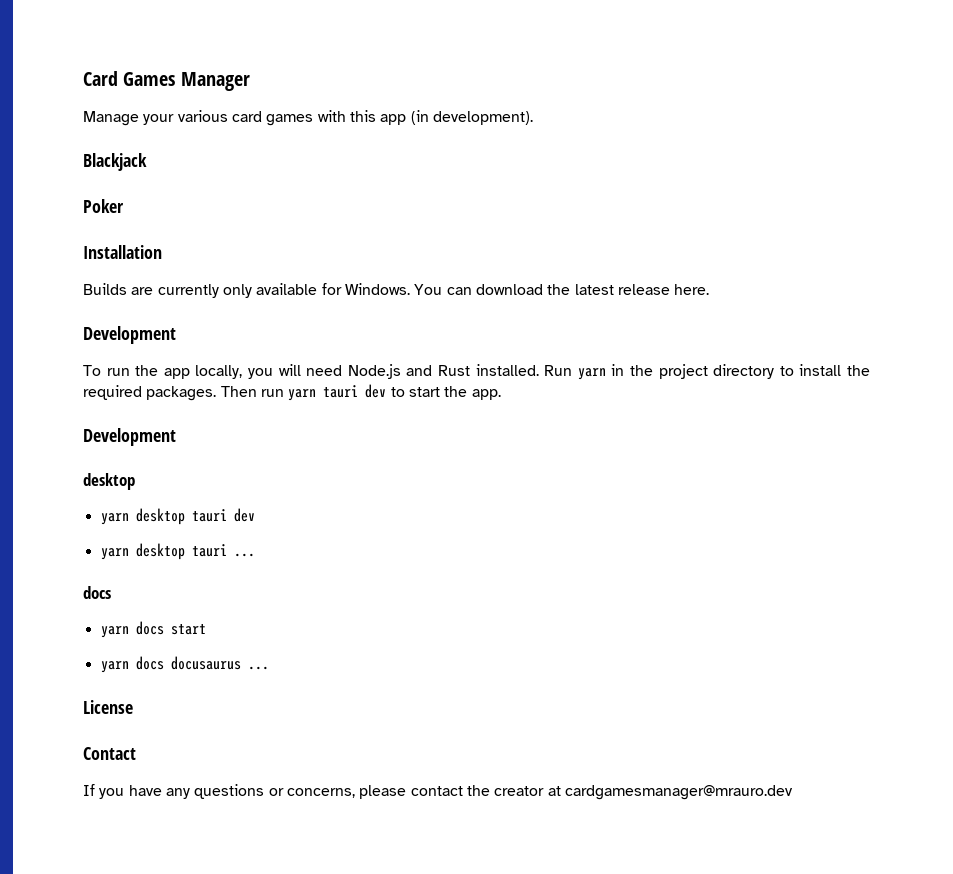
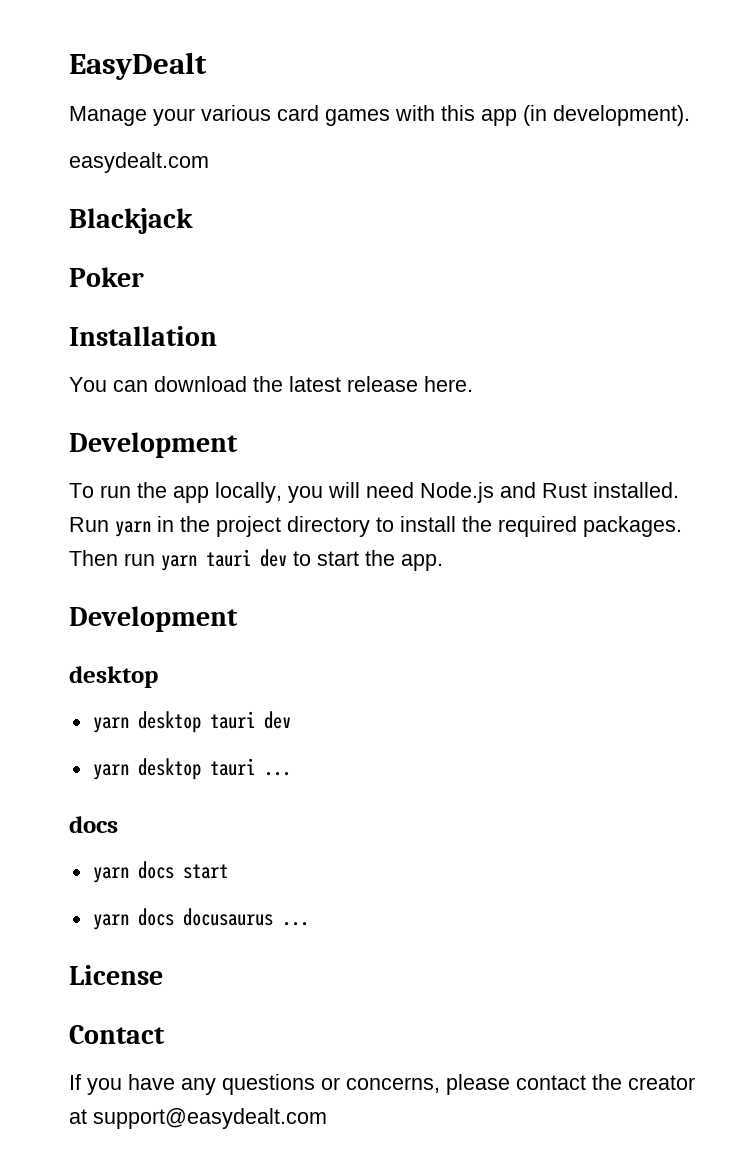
- Card Games Manager
+ EasyDealt
+ easydealt.com
- Builds are currently only available for Windows.
- If you have any questions or concerns, please contact the creator at cardgamesmanager@mrauro.dev
+ If you have any questions or concerns, please contact the creator at support@easydealt.com

